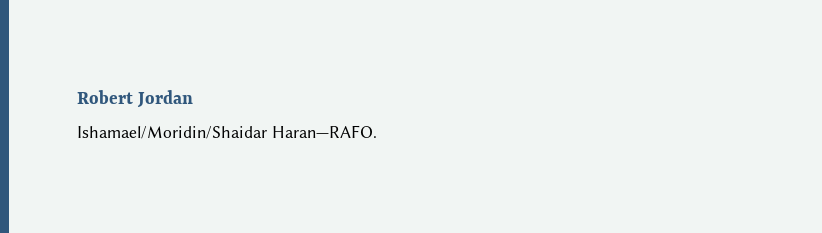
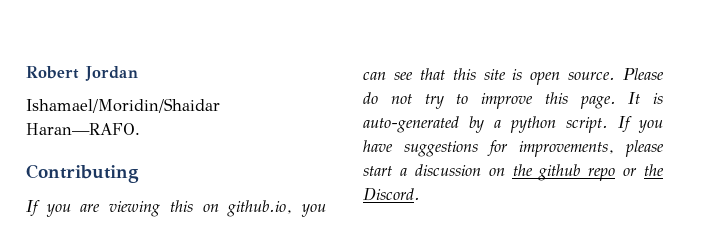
+ Contributing
+ If you are viewing this on github.io, you can see that this site is open source. Please do not try to improve this page. It is auto-generated by a python script. If you have suggestions for improvements, please start a discussion on the github repo or the Discord.

